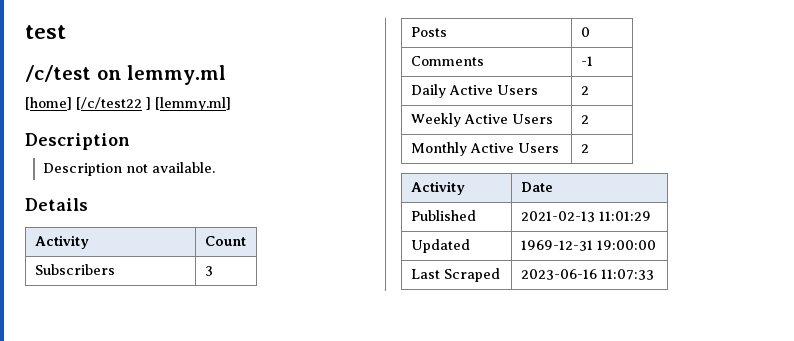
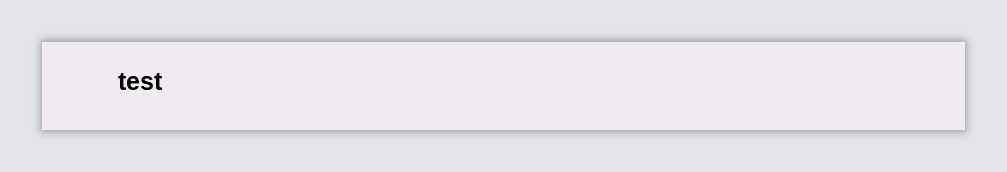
- /c/test on lemmy.ml
- [home] [/c/test22 ] [lemmy.ml]
- Description
- Description not available.
- Details
- Activity | Count
- Subscribers | 3
- Posts | 0
- Comments | -1
- Daily Active Users | 2
- Weekly Active Users | 2
- Monthly Active Users | 2
- Activity | Date
- Published | 2021-02-13 11:01:29
- Updated | 1969-12-31 19:00:00
- Last Scraped | 2023-06-16 11:07:33

